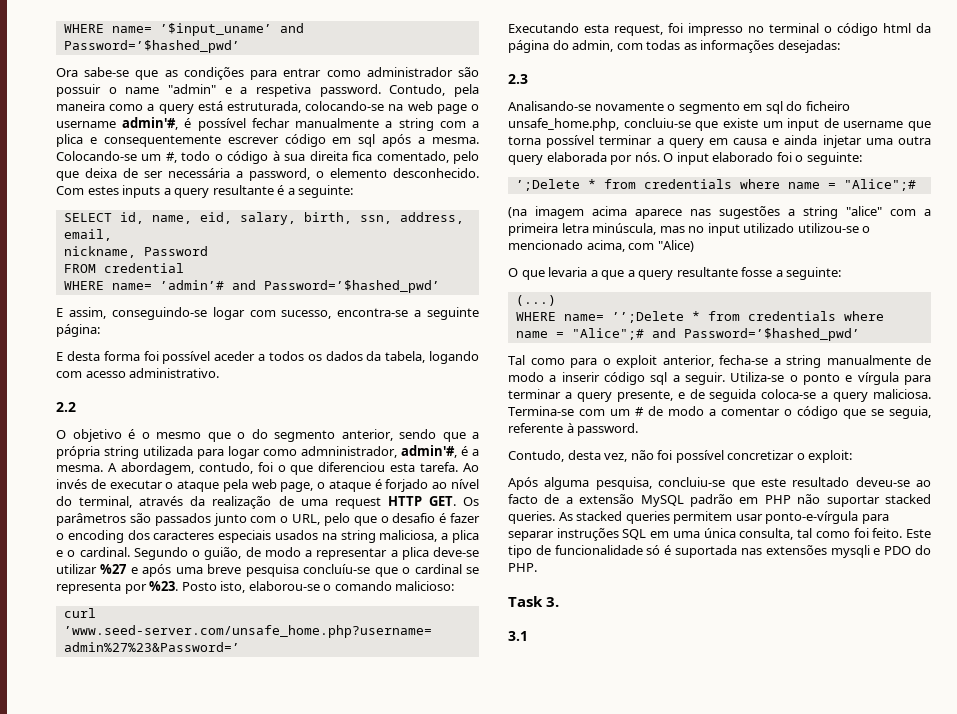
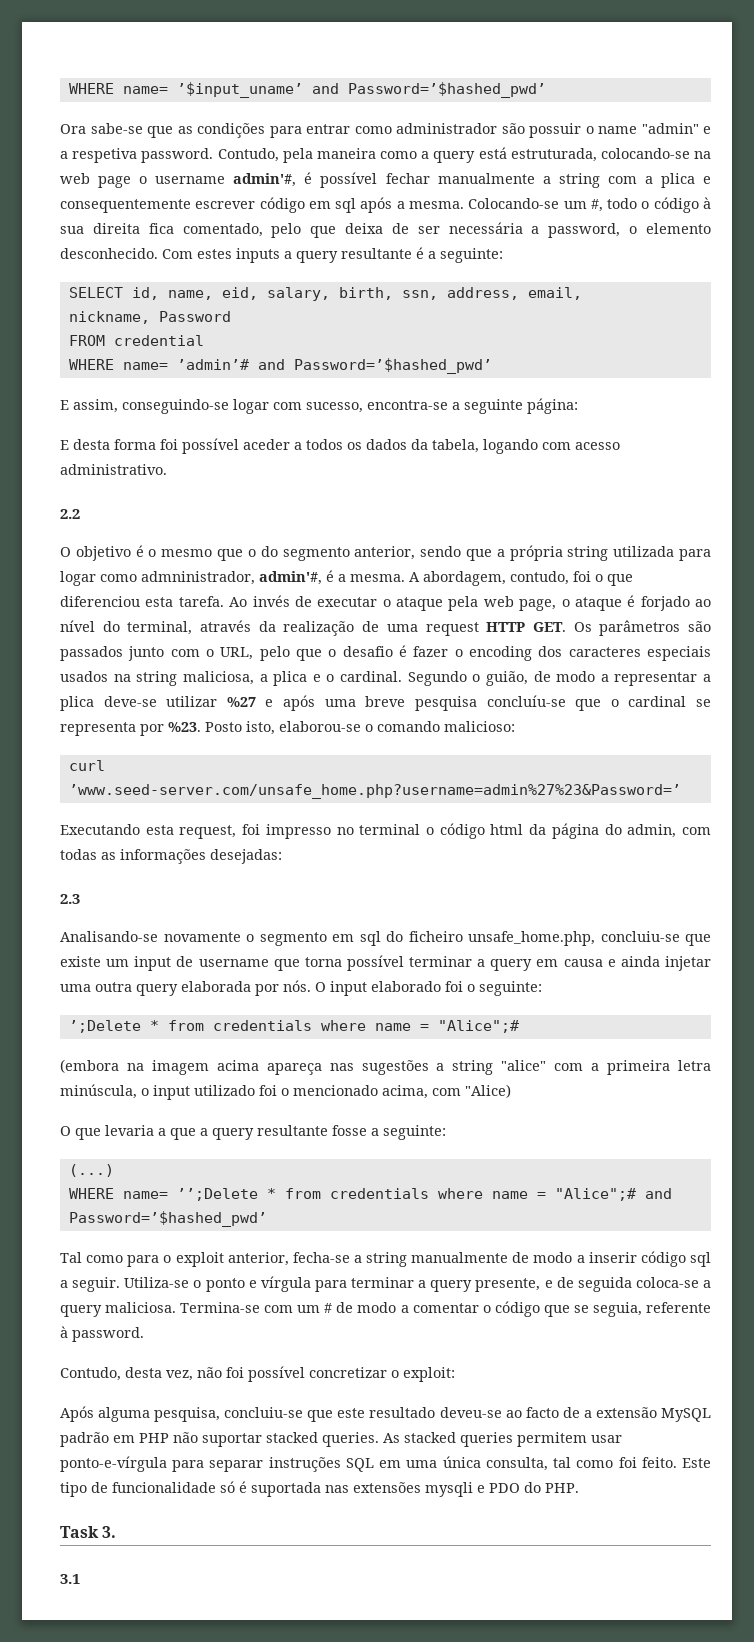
- (na imagem acima aparece nas sugestões a string "alice" com a primeira letra minúscula, mas no input utilizado utilizou-se o mencionado acima, com "Alice)
+ (embora na imagem acima apareça nas sugestões a string "alice" com a primeira letra minúscula, o input utilizado foi o mencionado acima, com "Alice)

